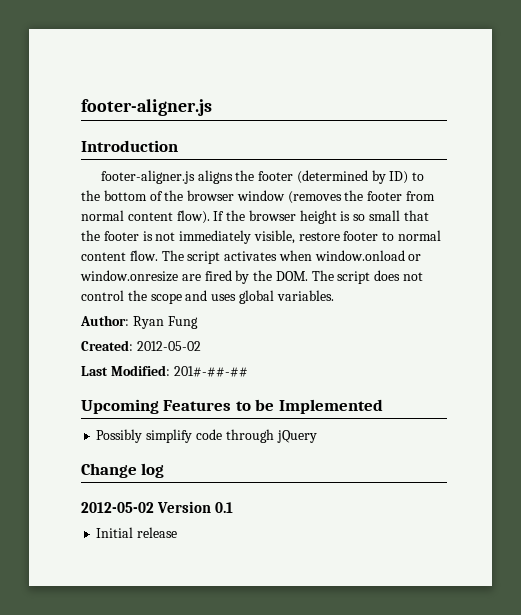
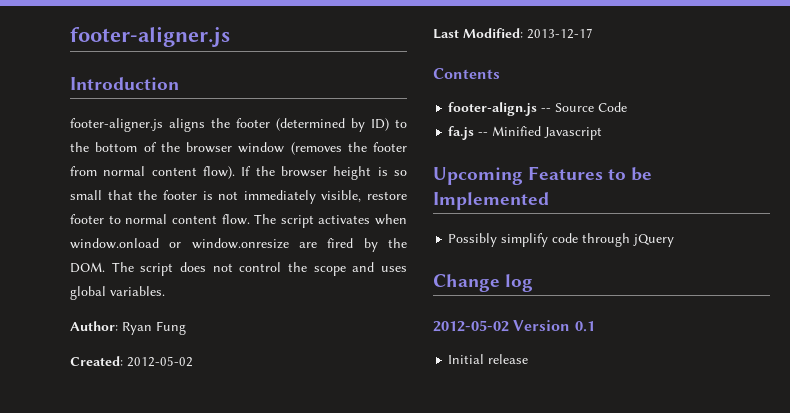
- Last Modified: 201#-##-##
+ Last Modified: 2013-12-17
+ Contents
+ footer-align.js -- Source Code
+ fa.js -- Minified Javascript

